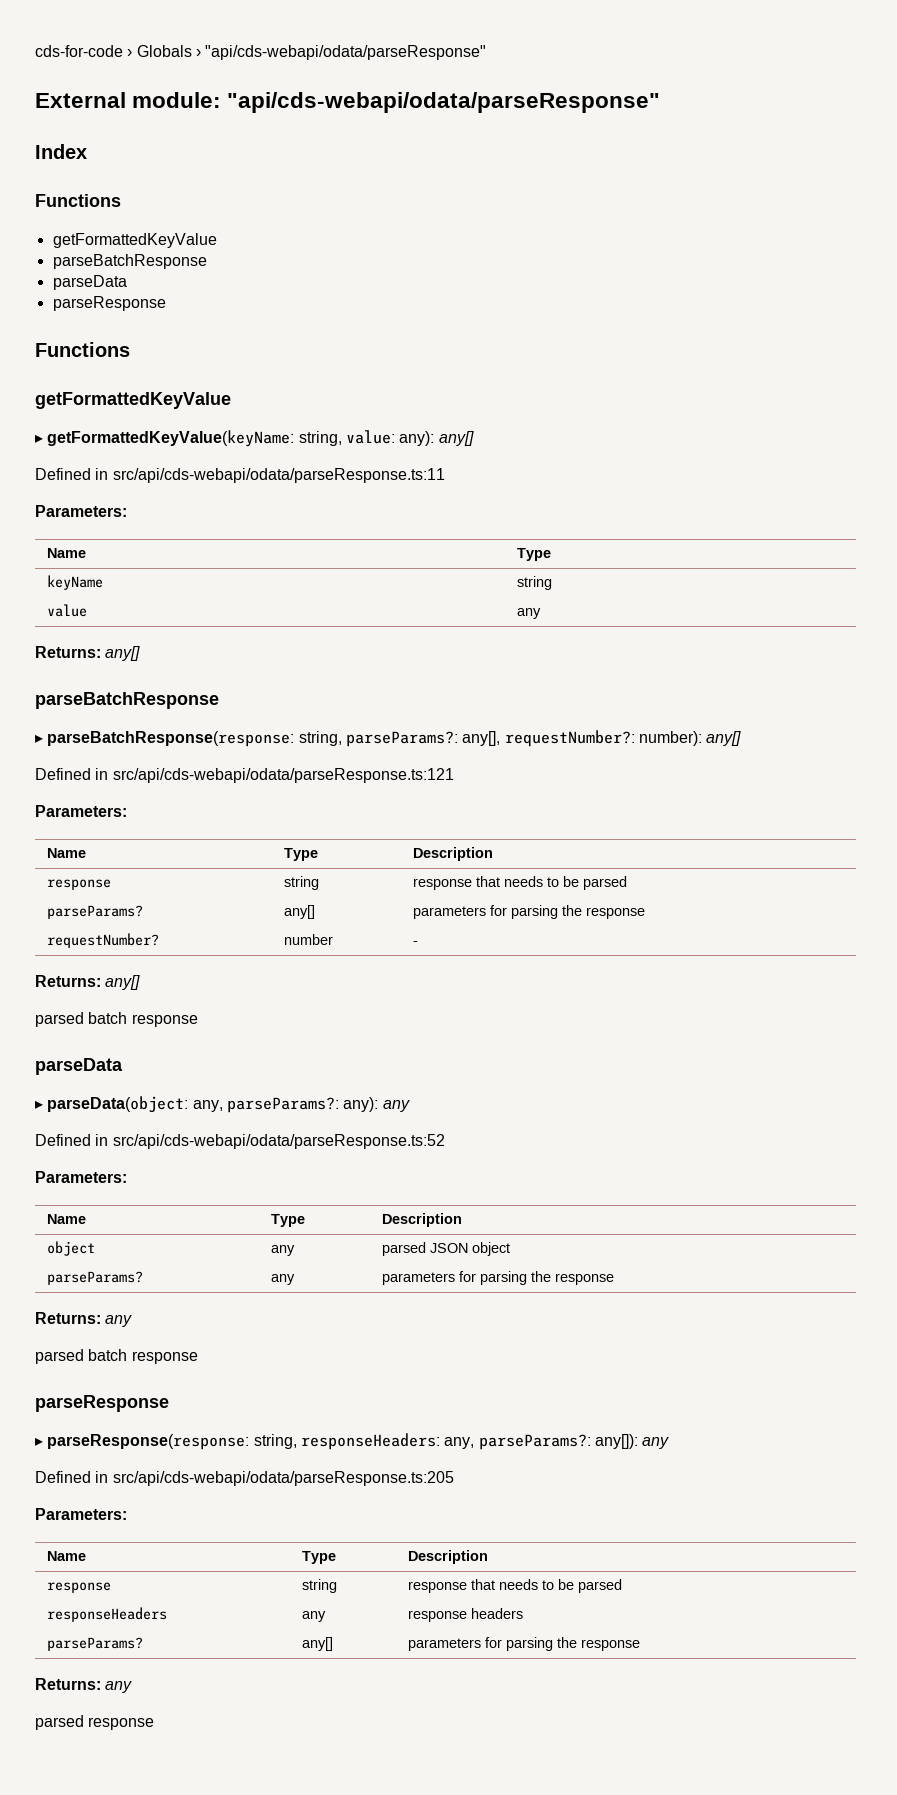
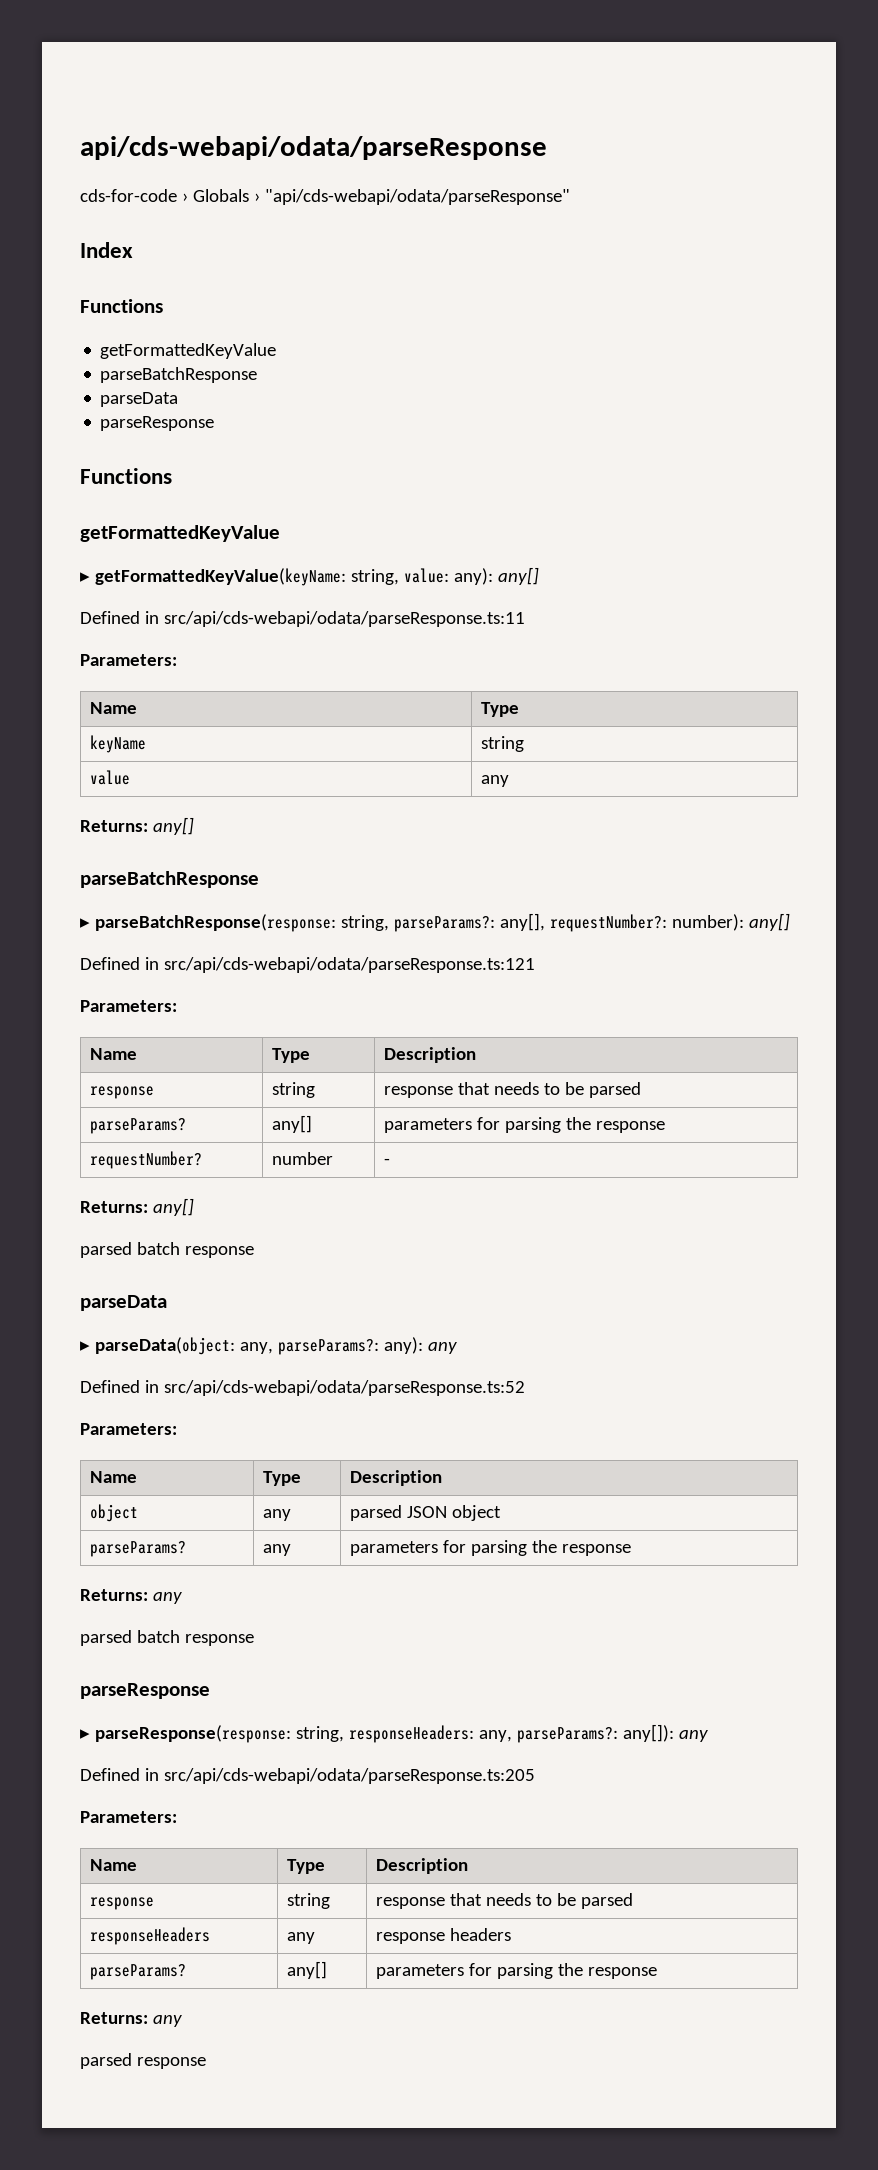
+ api/cds-webapi/odata/parseResponse
- External module: "api/cds-webapi/odata/parseResponse"

